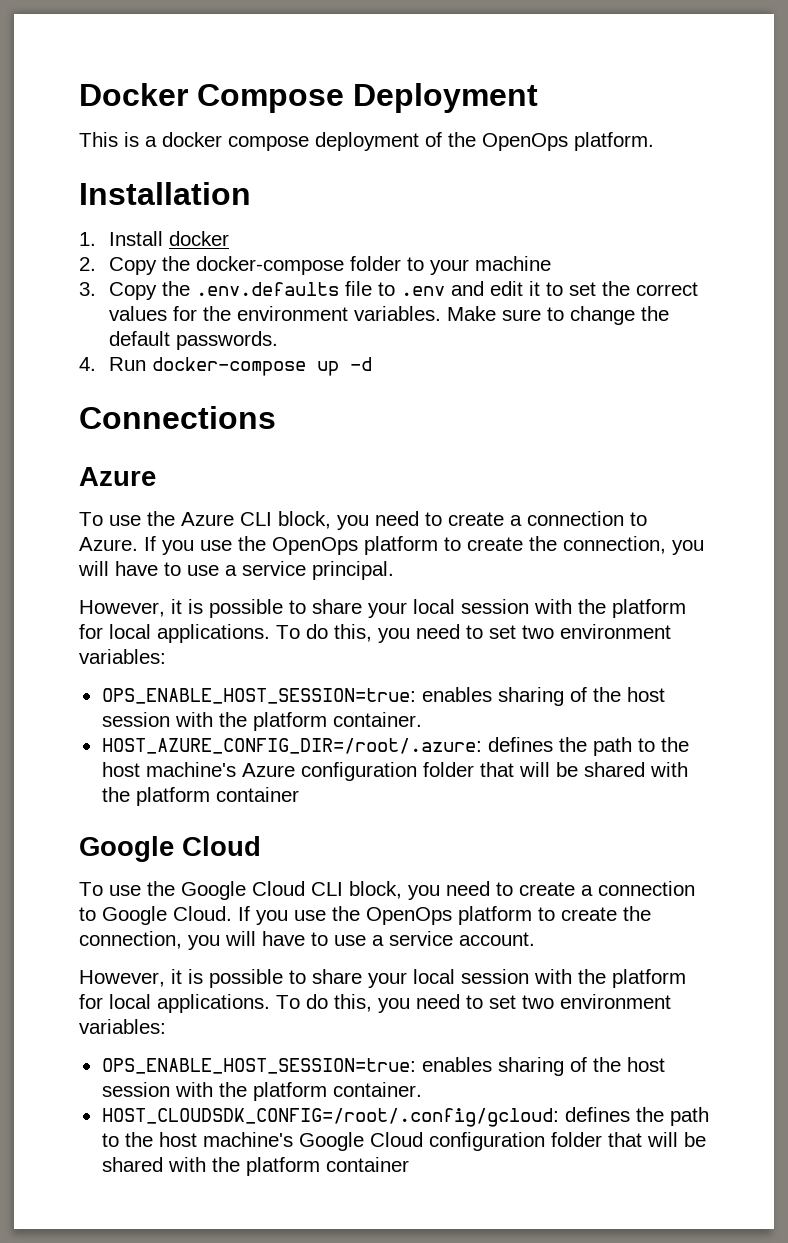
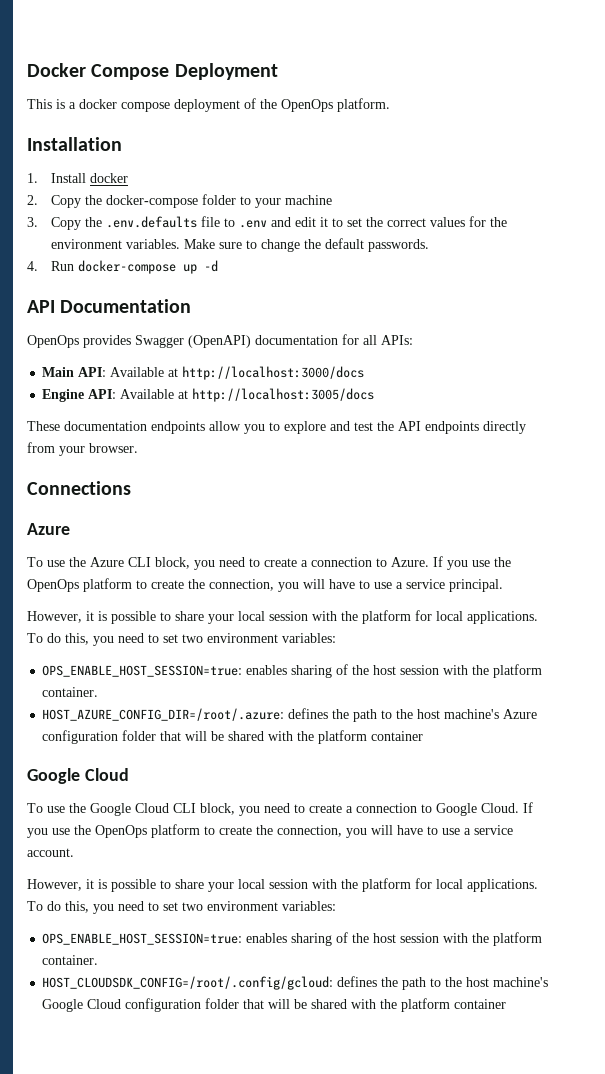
+ API Documentation
+ OpenOps provides Swagger (OpenAPI) documentation for all APIs:
+ Main API: Available at http://localhost:3000/docs
+ Engine API: Available at http://localhost:3005/docs
+ These documentation endpoints allow you to explore and test the API endpoints directly from your browser.

